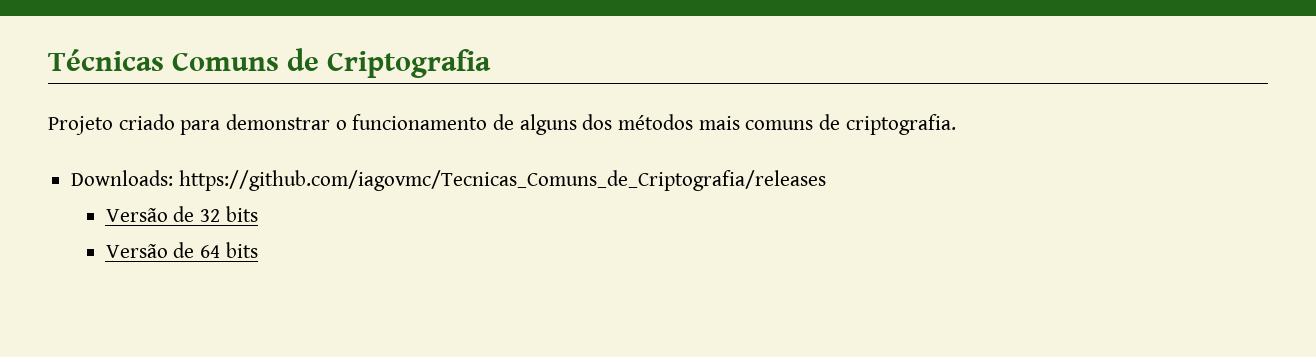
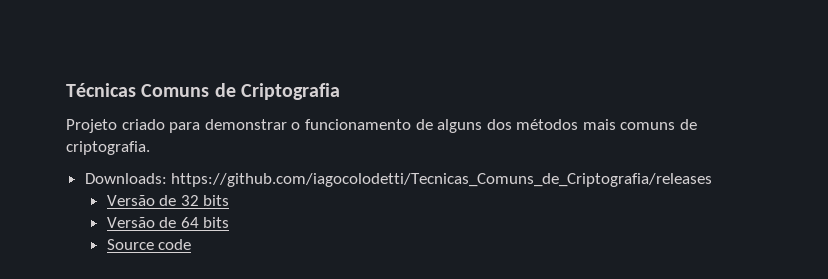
- Downloads: https://github.com/iagovmc/Tecnicas_Comuns_de_Criptografia/releases
+ Downloads: https://github.com/iagocolodetti/Tecnicas_Comuns_de_Criptografia/releases
+ Source code

